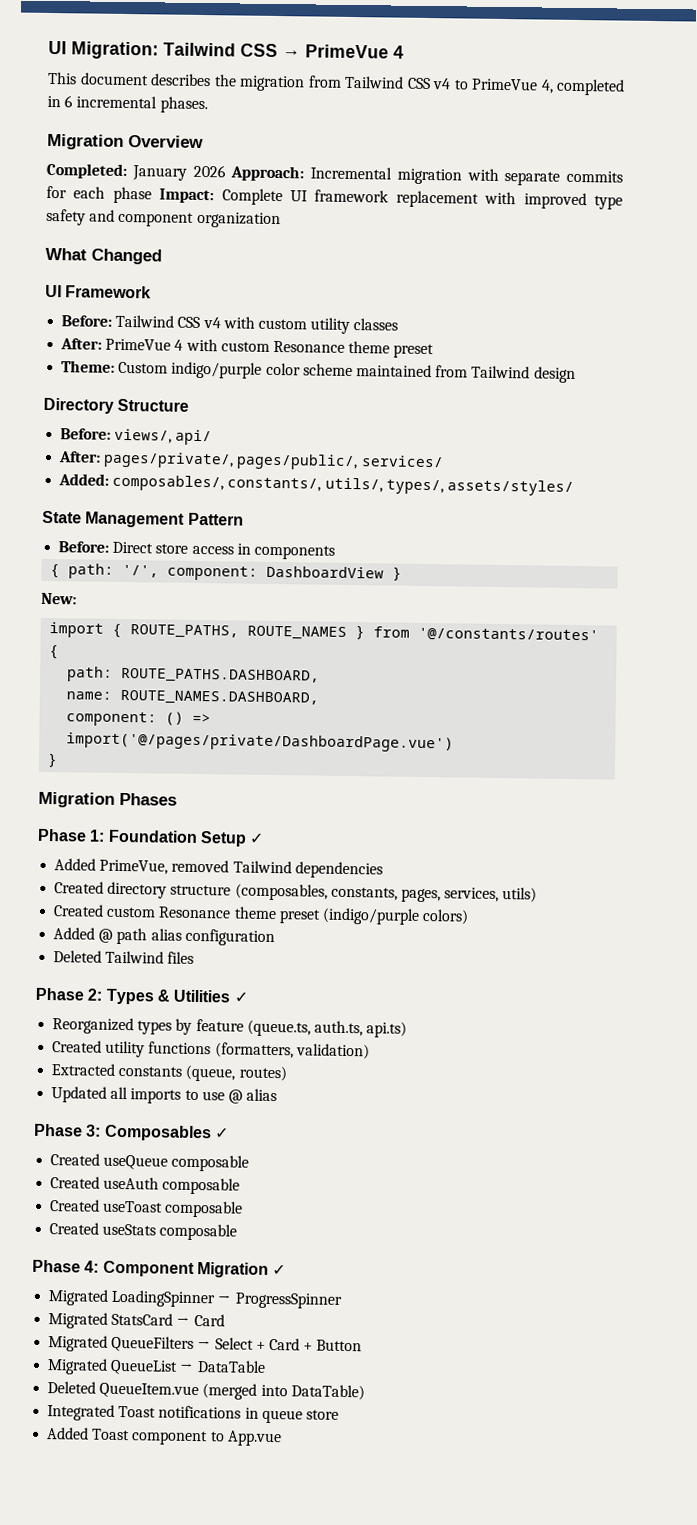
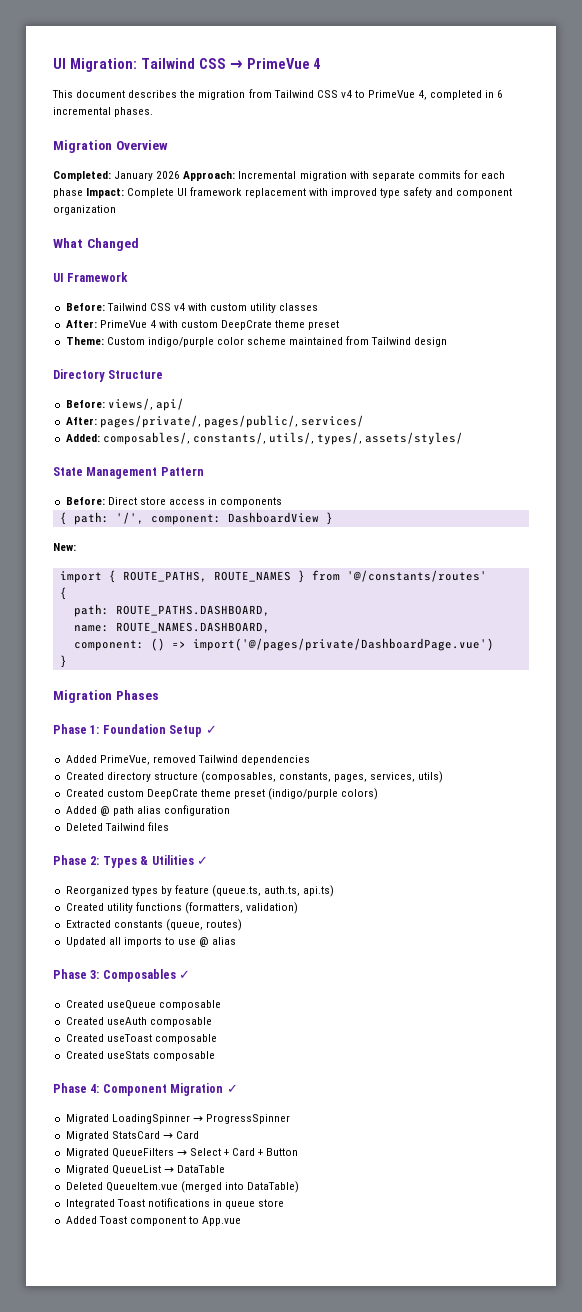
- After: PrimeVue 4 with custom Resonance theme preset
+ After: PrimeVue 4 with custom DeepCrate theme preset
- Created custom Resonance theme preset (indigo/purple colors)
+ Created custom DeepCrate theme preset (indigo/purple colors)

